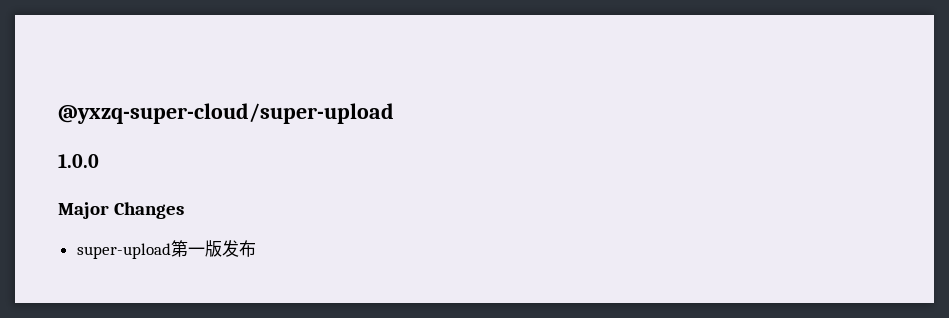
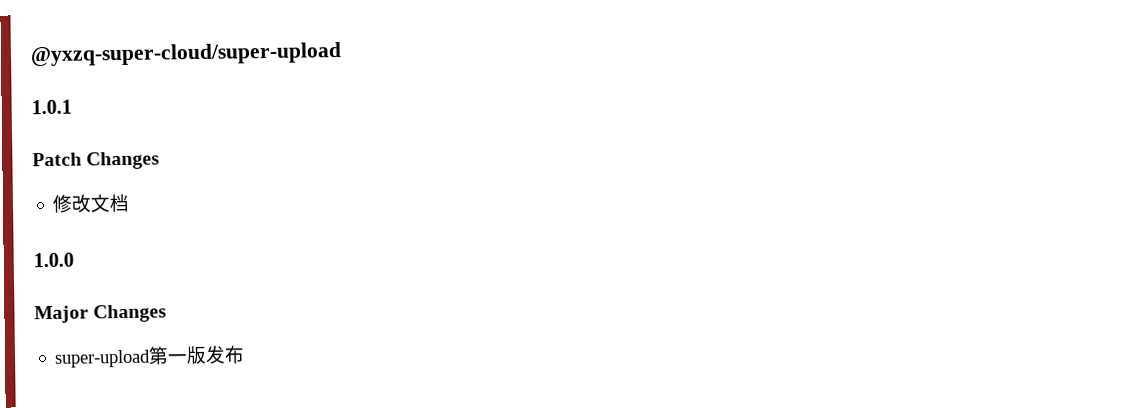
+ 1.0.1
+ Patch Changes
+ 修改文档

